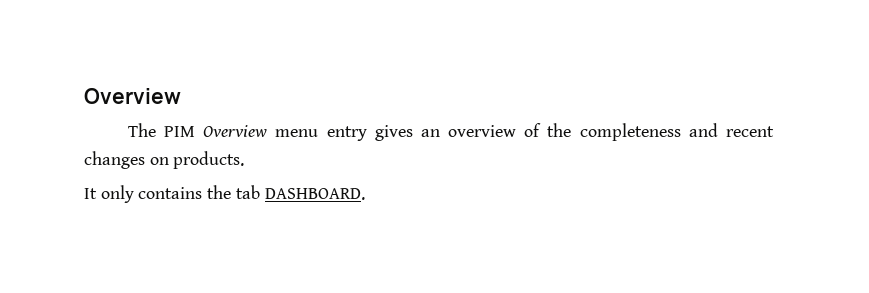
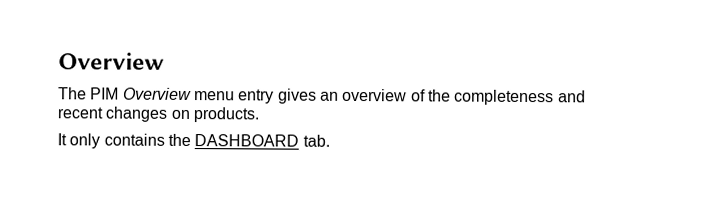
- It only contains the tab DASHBOARD.
+ It only contains the DASHBOARD tab.

